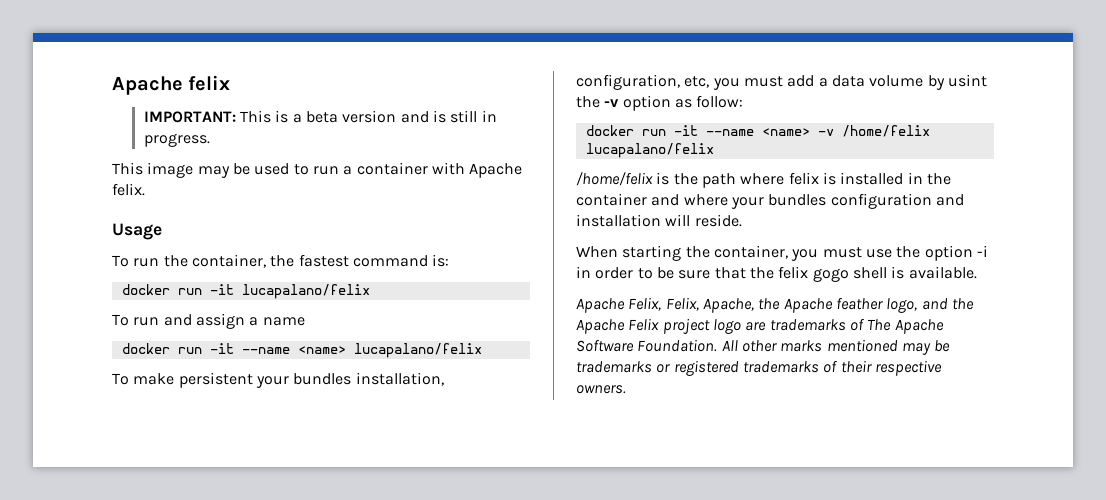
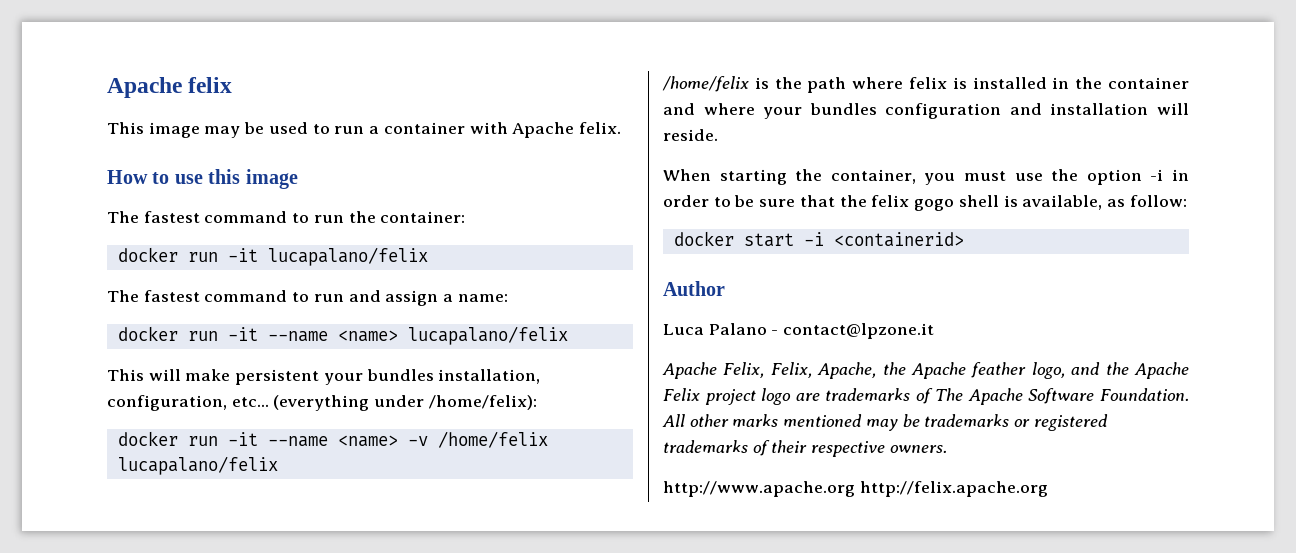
- IMPORTANT: This is a beta version and is still in progress.
- Usage
- To run the container, the fastest command is:
+ How to use this image
+ The fastest command to run the container:
- To run and assign a name
+ The fastest command to run and assign a name:
- To make persistent your bundles installation, configuration, etc, you must add a data volume by usint the -v option as follow:
+ This will make persistent your bundles installation, configuration, etc... (everything under /home/felix):
- When starting the container, you must use the option -i in order to be sure that the felix gogo shell is available.
+ When starting the container, you must use the option -i in order to be sure that the felix gogo shell is available, as follow:
+ docker start -i <containerid>
+ Author
+ Luca Palano - contact@lpzone.it
+ http://www.apache.org http://felix.apache.org

